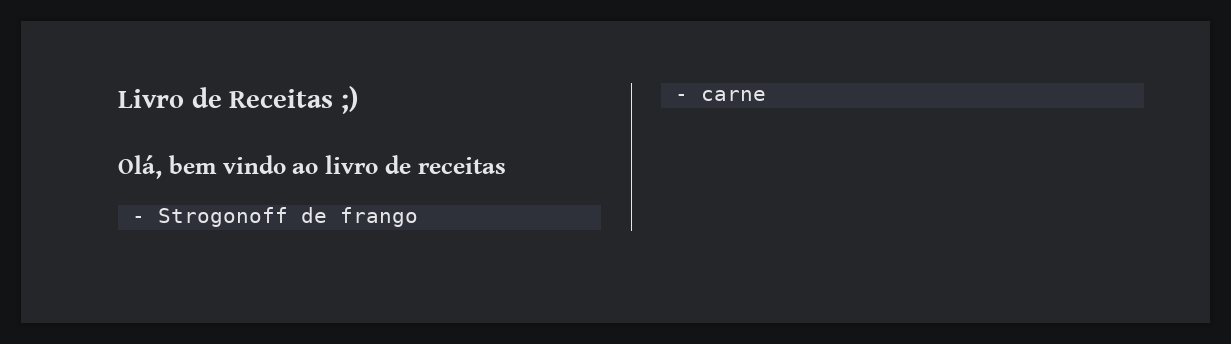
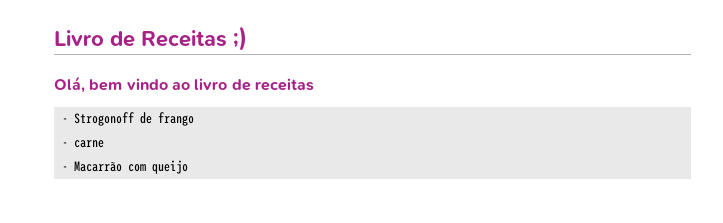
+ - Macarrão com queijo

